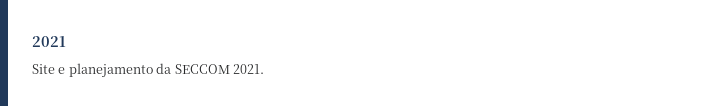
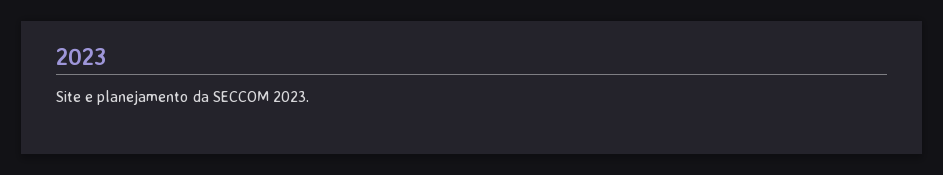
- 2021
+ 2023
- Site e planejamento da SECCOM 2021.
+ Site e planejamento da SECCOM 2023.

